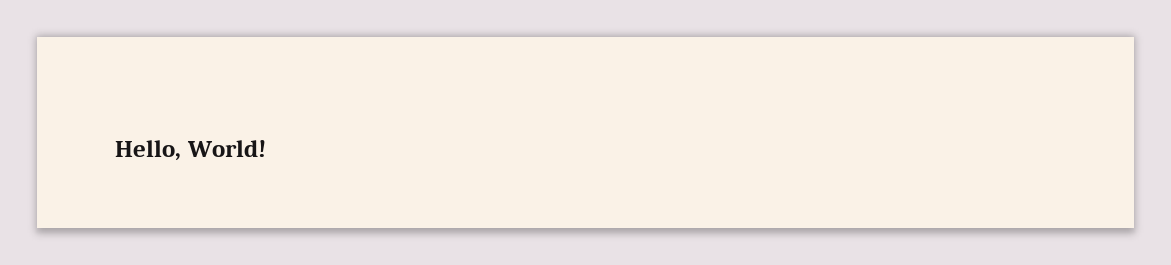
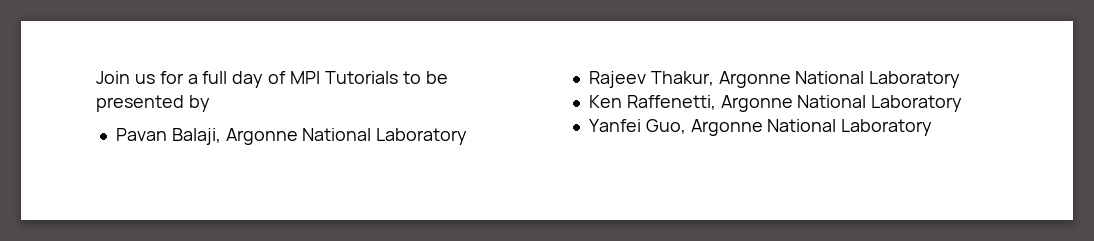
- Hello, World!
+ Join us for a full day of MPI Tutorials to be presented by
+ Pavan Balaji, Argonne National Laboratory
+ Rajeev Thakur, Argonne National Laboratory
+ Ken Raffenetti, Argonne National Laboratory
+ Yanfei Guo, Argonne National Laboratory

